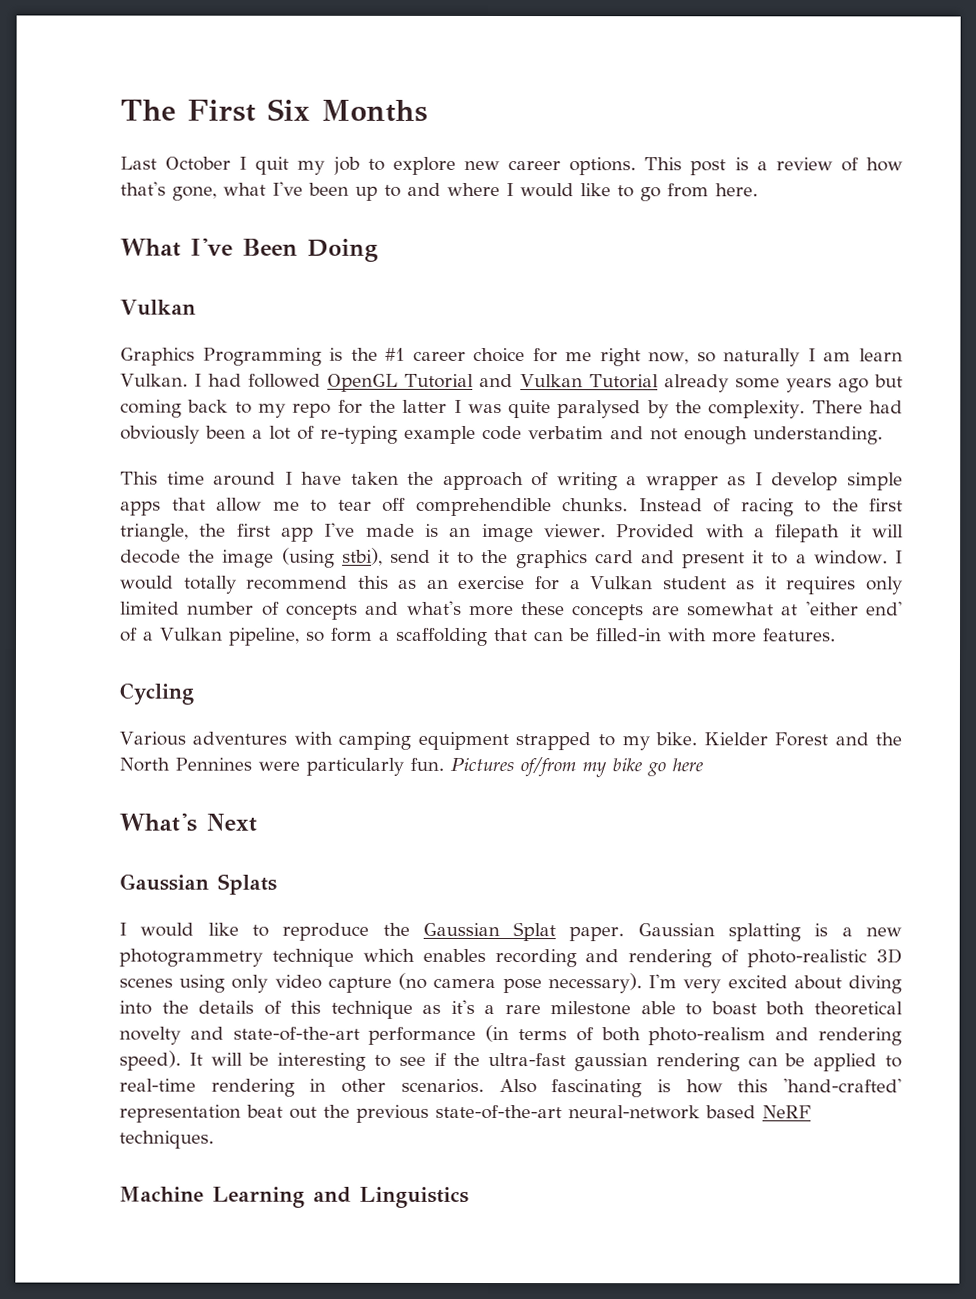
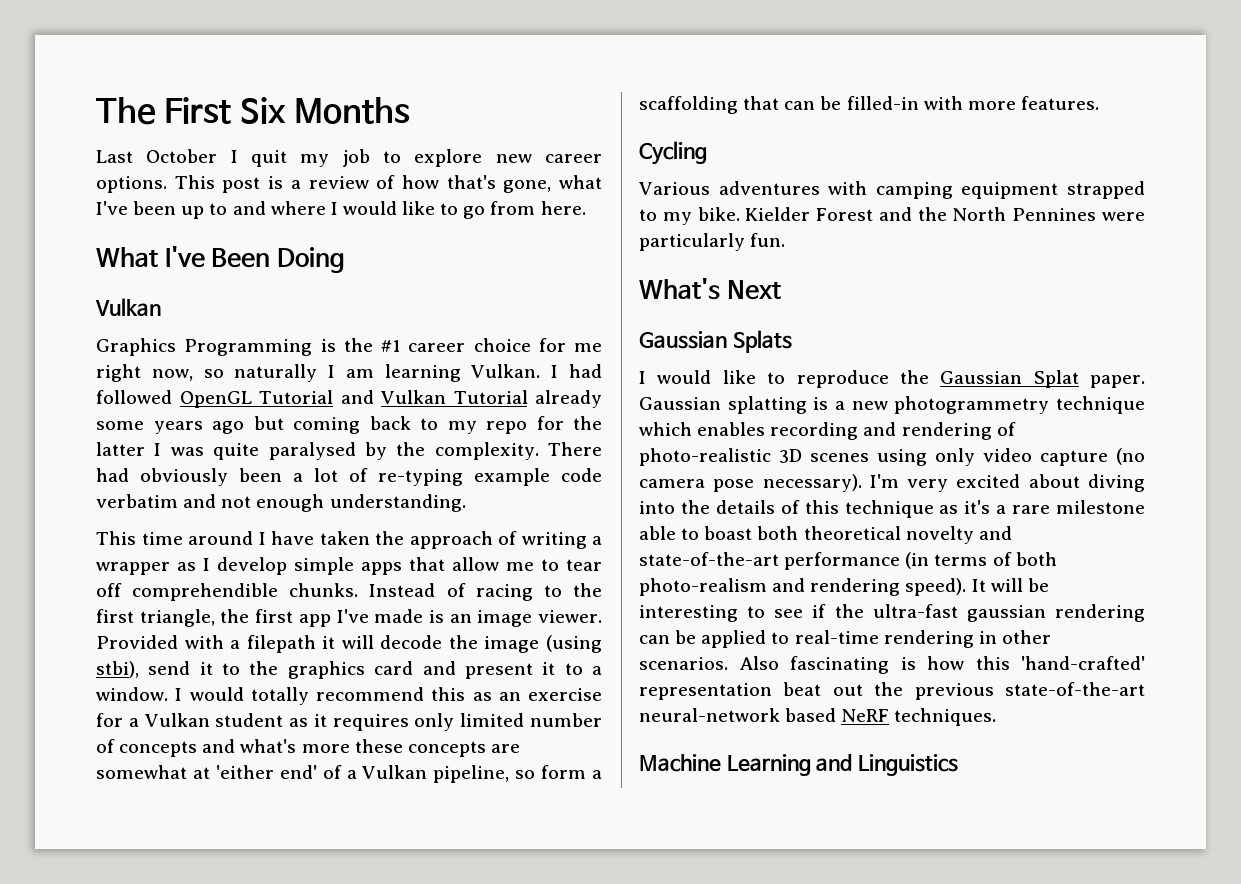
- Graphics Programming is the #1 career choice for me right now, so naturally I am learn Vulkan.
+ Graphics Programming is the #1 career choice for me right now, so naturally I am learning Vulkan.
- Pictures of/from my bike go here

